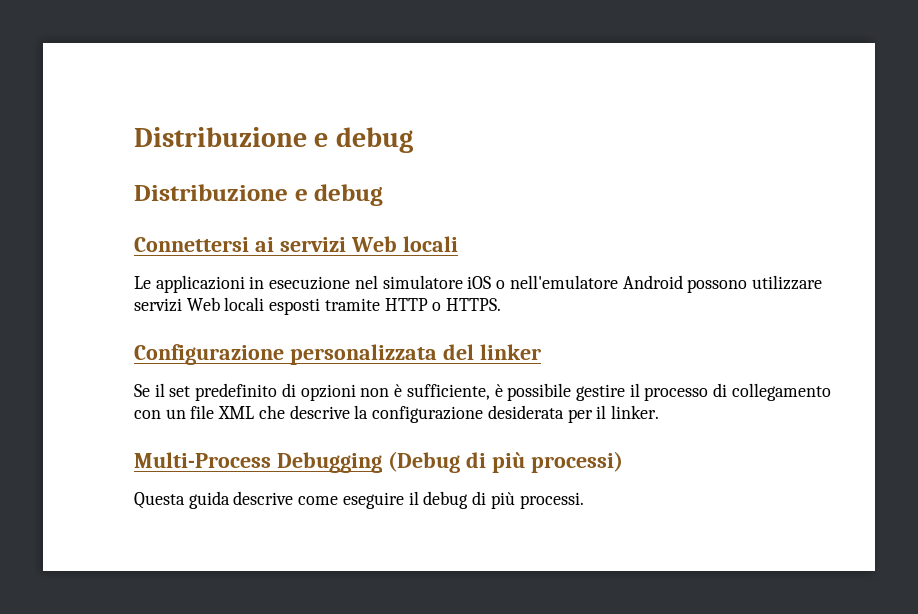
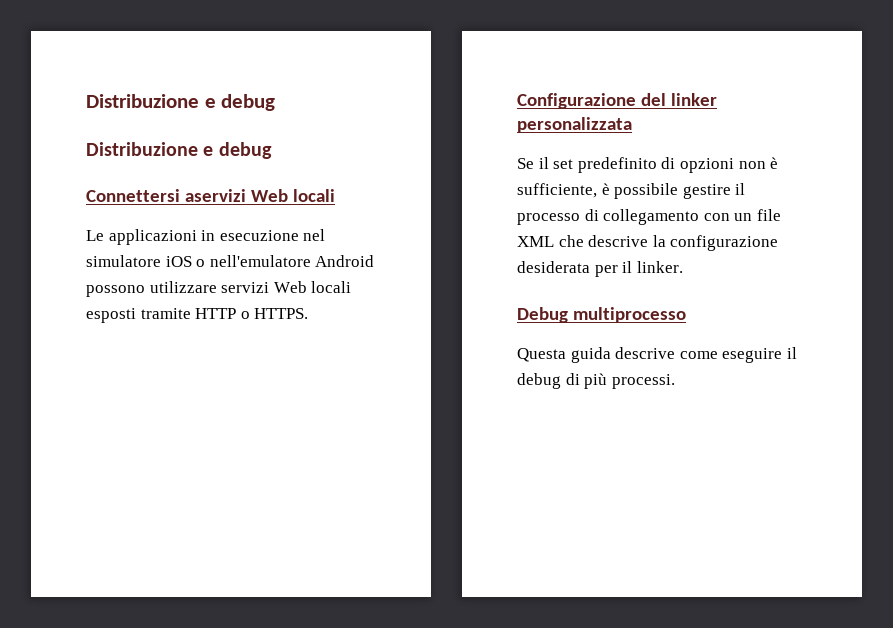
- Connettersi ai servizi Web locali
+ Connettersi aservizi Web locali
- Configurazione personalizzata del linker
+ Configurazione del linker personalizzata
- Multi-Process Debugging (Debug di più processi)
+ Debug multiprocesso

